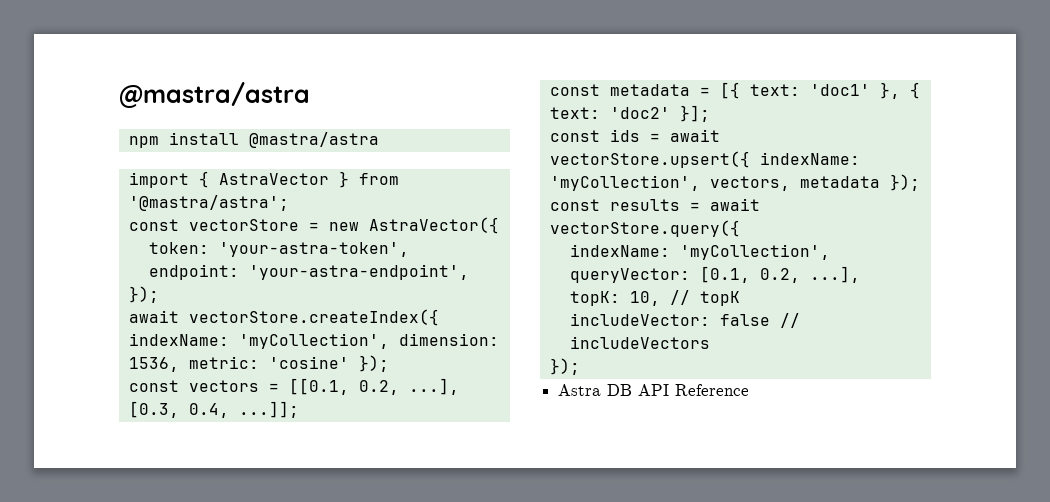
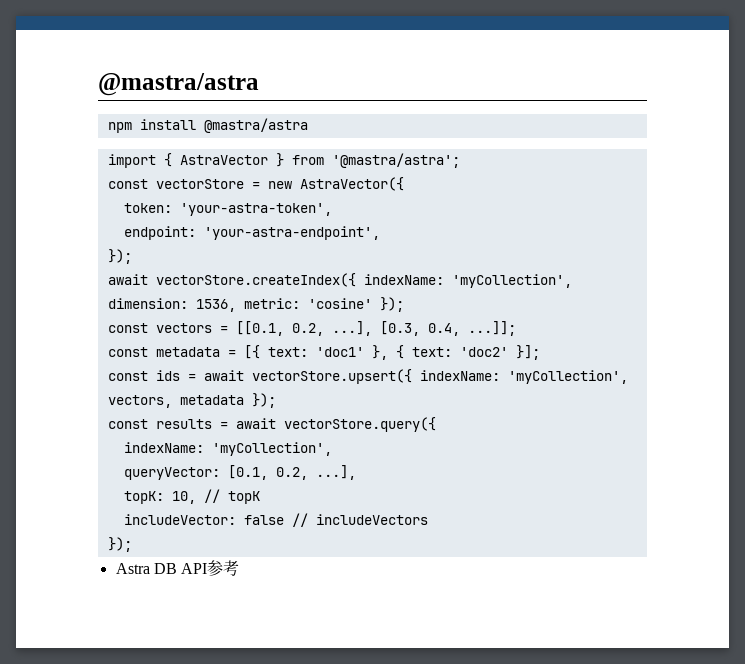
- Astra DB API Reference
+ Astra DB API参考

